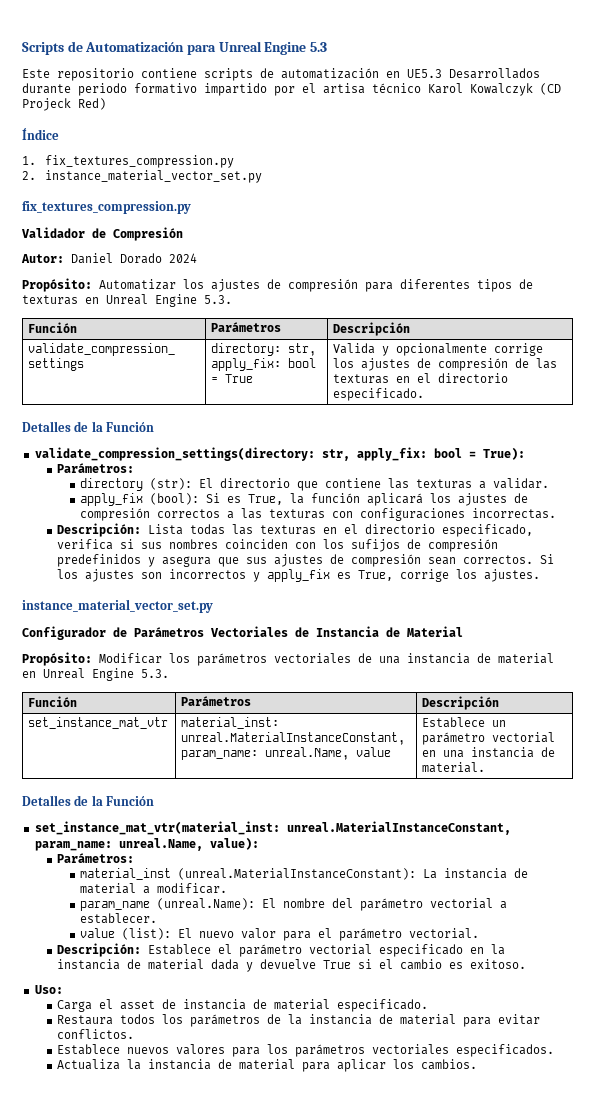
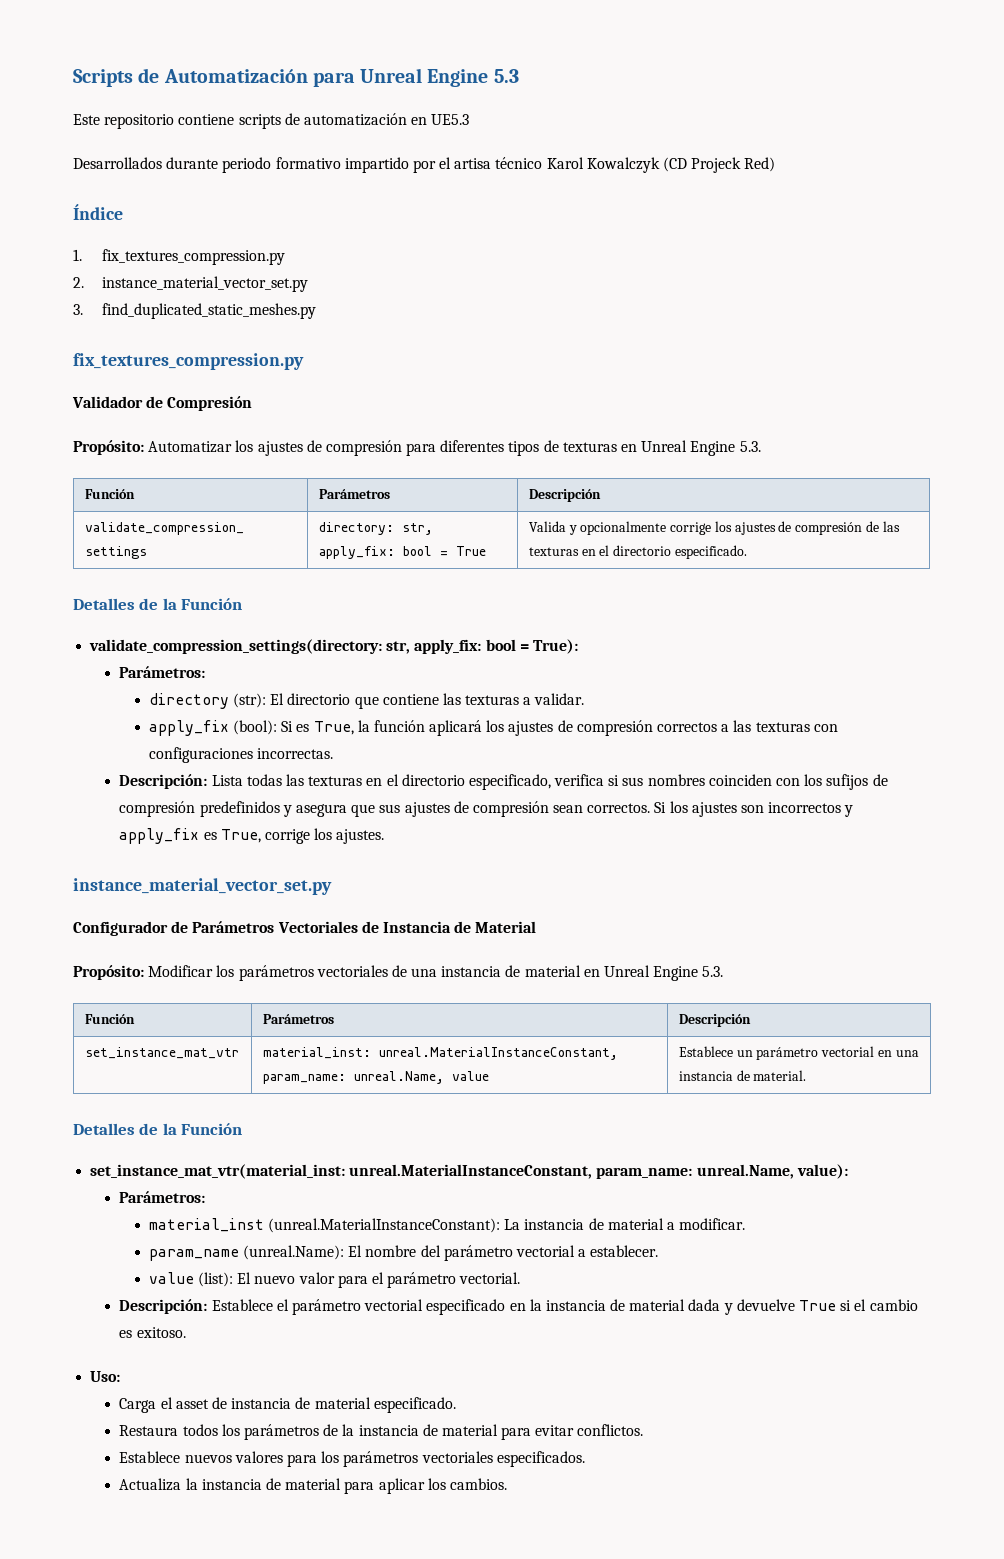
- Este repositorio contiene scripts de automatización en UE5.3 Desarrollados durante periodo formativo impartido por el artisa técnico Karol Kowalczyk (CD Projeck Red)
+ Este repositorio contiene scripts de automatización en UE5.3
+ Desarrollados durante periodo formativo impartido por el artisa técnico Karol Kowalczyk (CD Projeck Red)
+ 3. find_duplicated_static_meshes.py
- Autor: Daniel Dorado 2024

